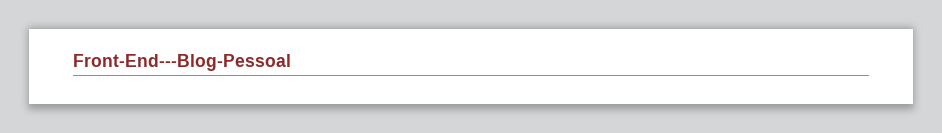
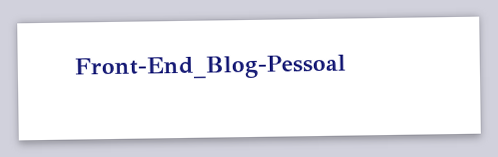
- Front-End---Blog-Pessoal
+ Front-End_Blog-Pessoal

